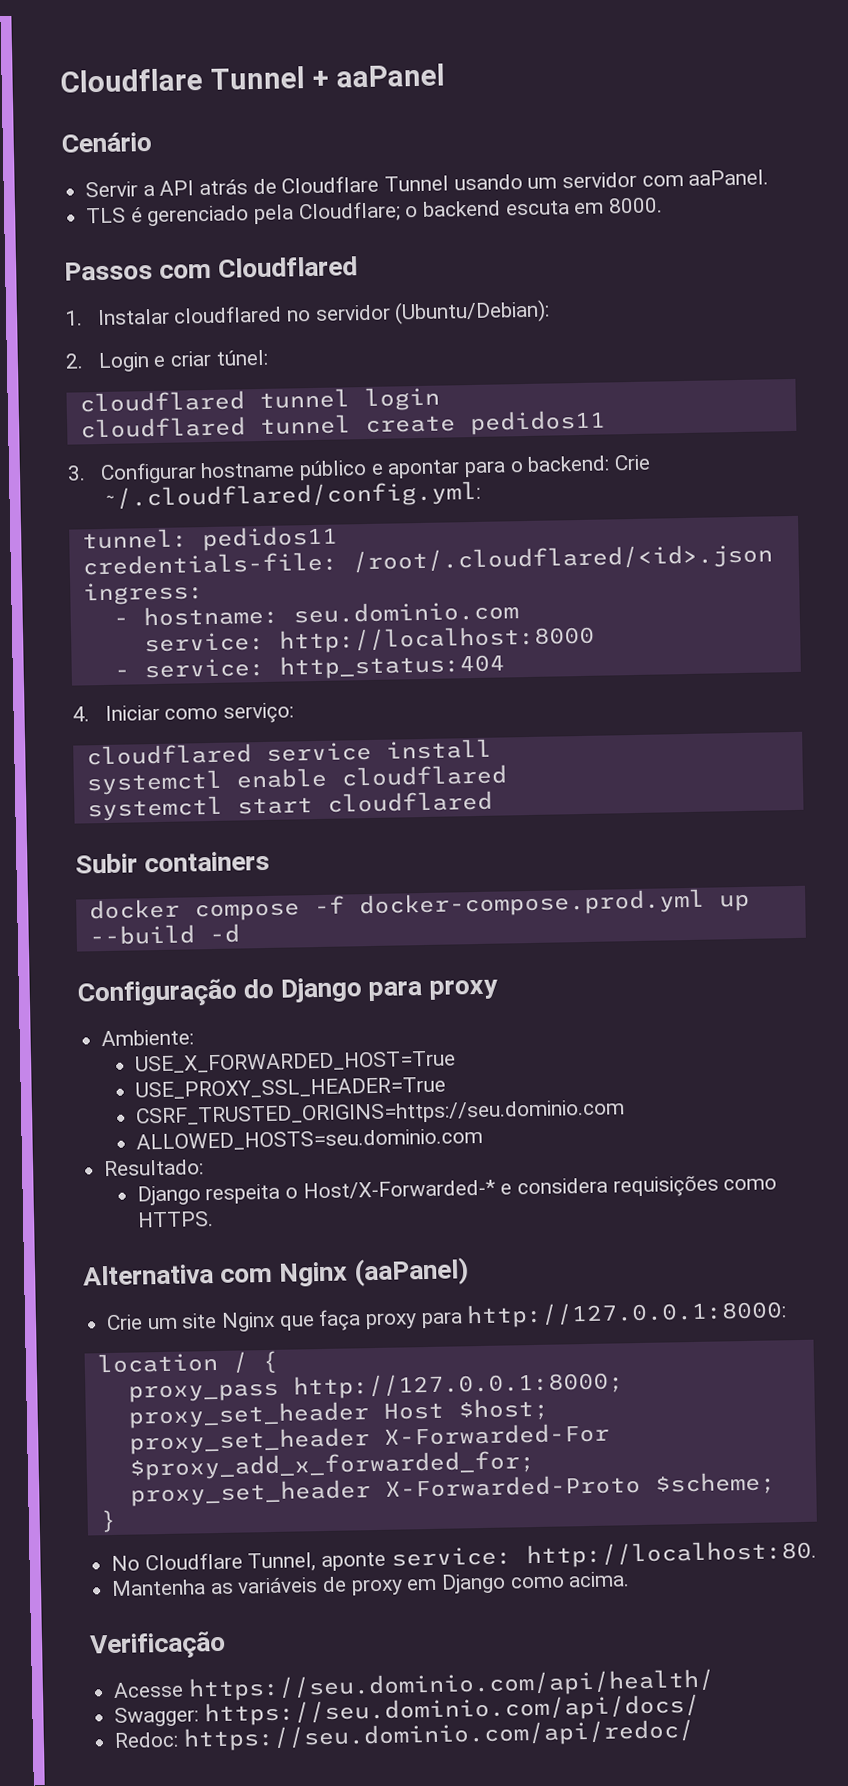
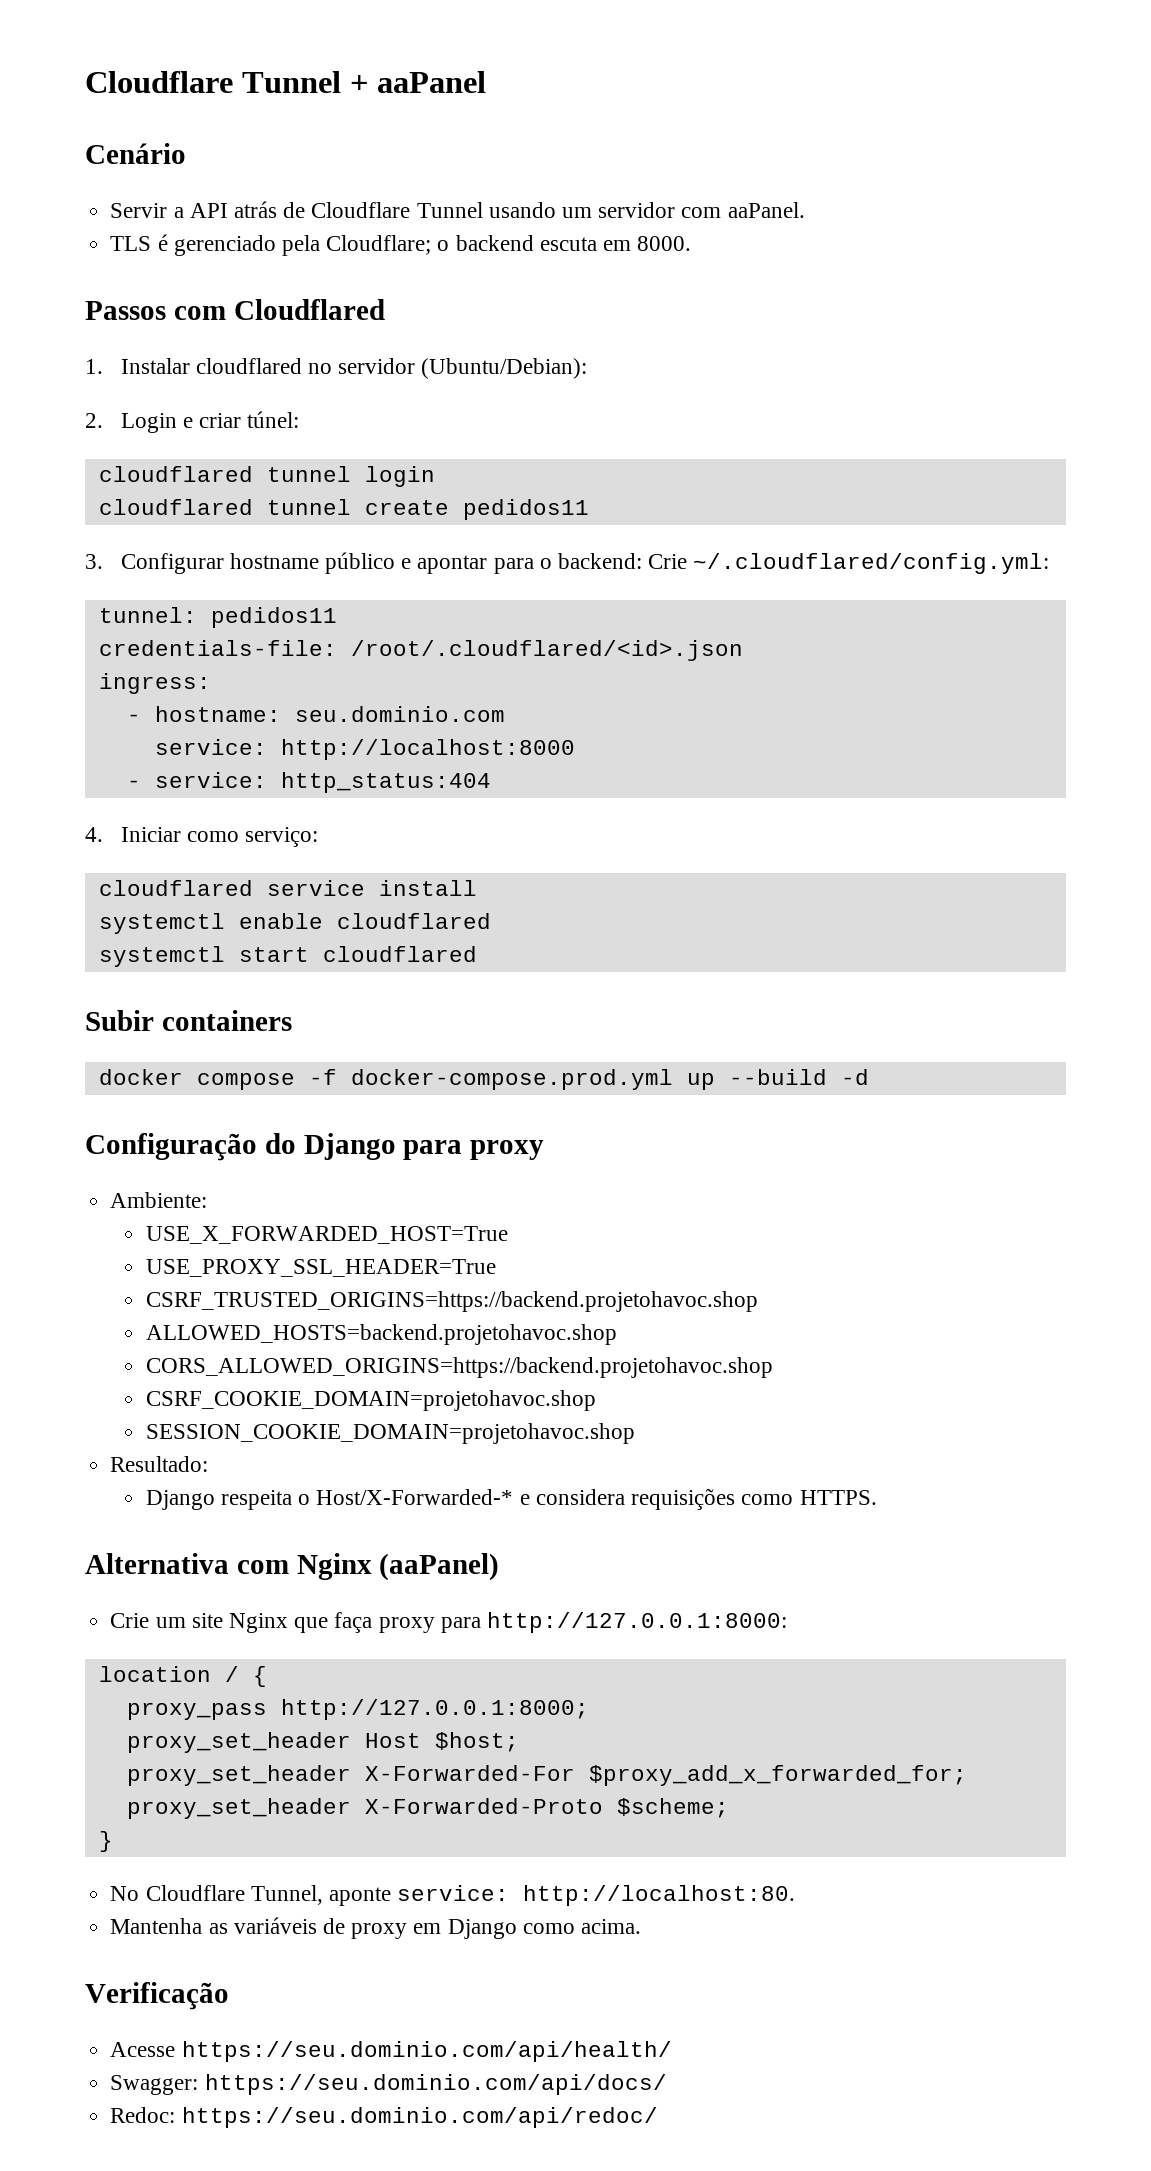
- CSRF_TRUSTED_ORIGINS=https://seu.dominio.com
- ALLOWED_HOSTS=seu.dominio.com
+ CSRF_TRUSTED_ORIGINS=https://backend.projetohavoc.shop
+ ALLOWED_HOSTS=backend.projetohavoc.shop
+ CORS_ALLOWED_ORIGINS=https://backend.projetohavoc.shop
+ CSRF_COOKIE_DOMAIN=projetohavoc.shop
+ SESSION_COOKIE_DOMAIN=projetohavoc.shop

